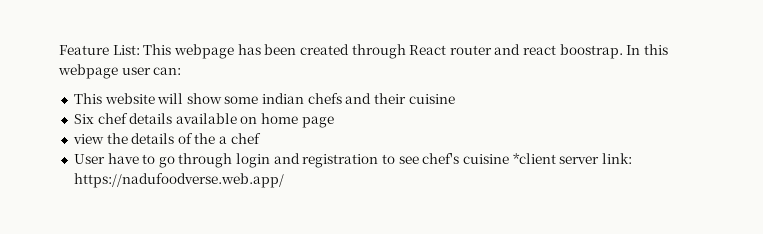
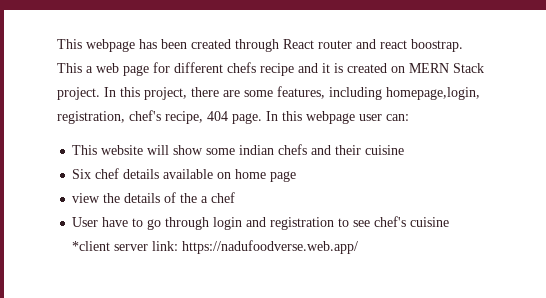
- Feature List: This webpage has been created through React router and react boostrap.
+ This webpage has been created through React router and react boostrap.
+ This a web page for different chefs recipe and it is created on MERN Stack project. In this project, there are some features, including homepage,login, registration, chef's recipe, 404 page.

